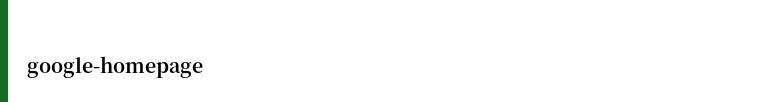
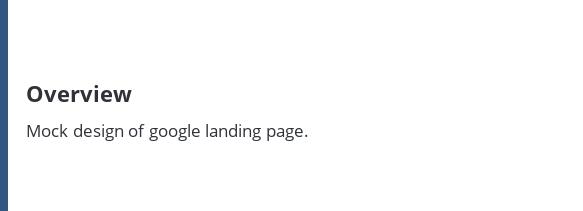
- google-homepage
+ Overview
+ Mock design of google landing page.

